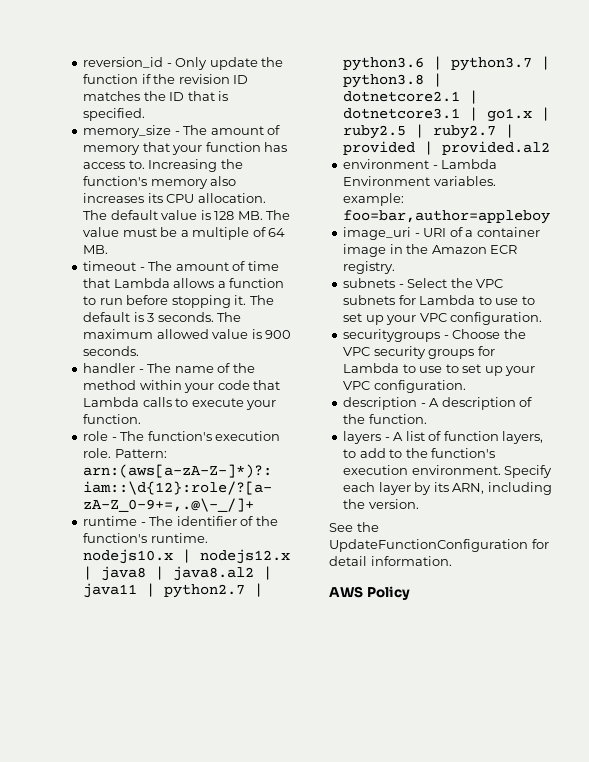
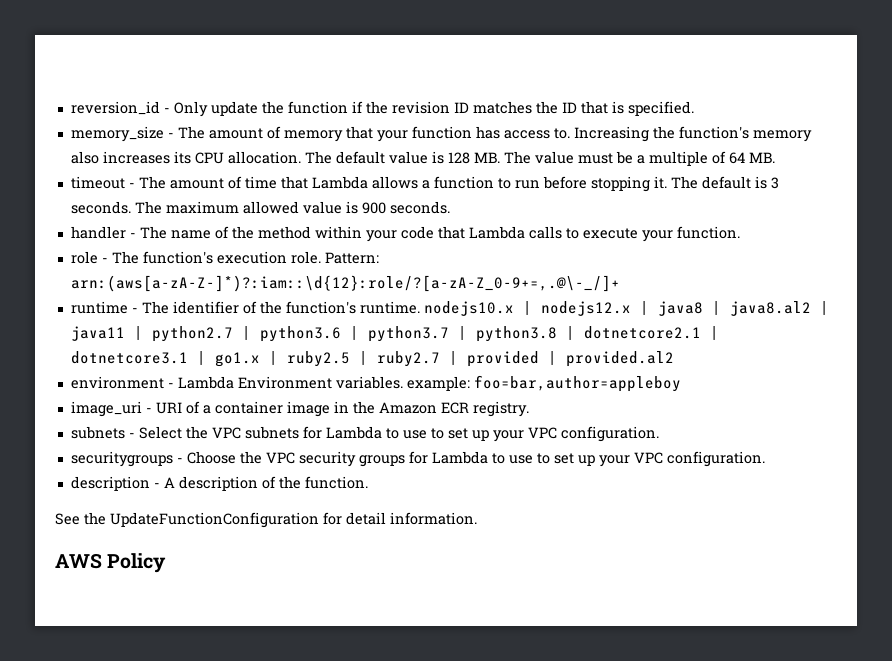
- layers - A list of function layers, to add to the function's execution environment. Specify each layer by its ARN, including the version.

